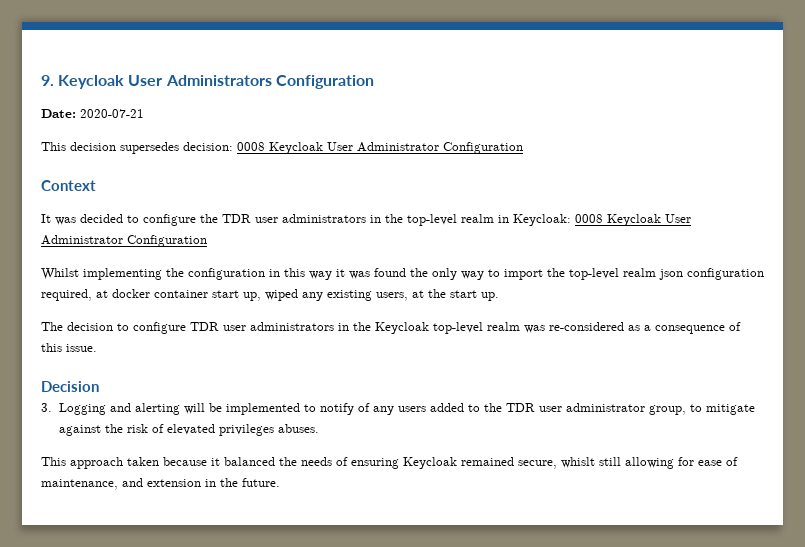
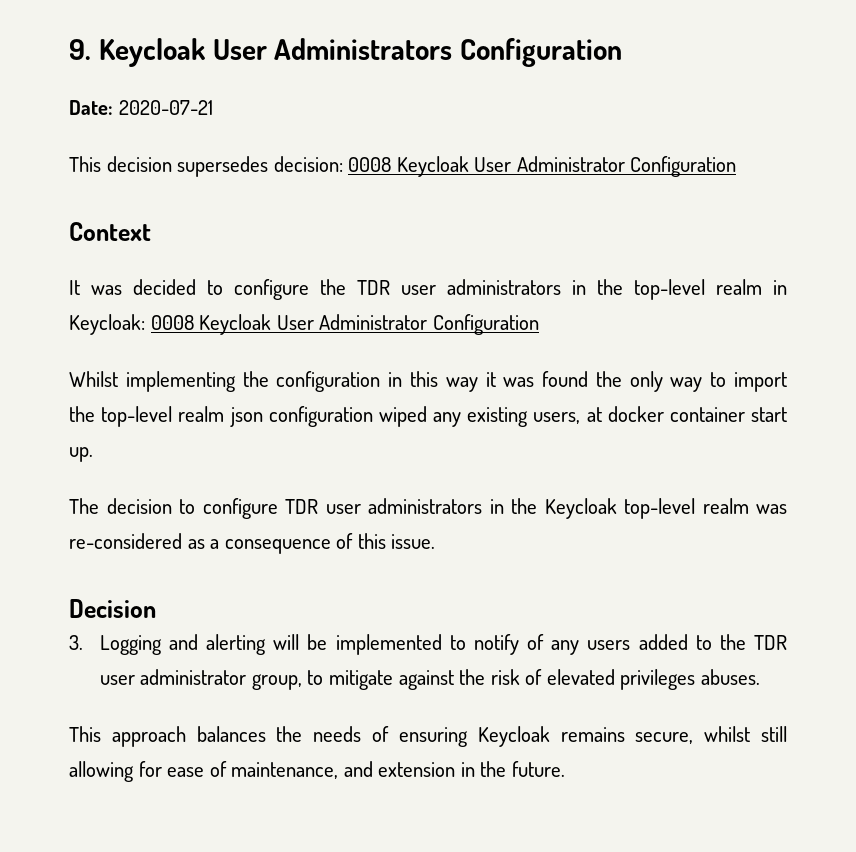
- Whilst implementing the configuration in this way it was found the only way to import the top-level realm json configuration required, at docker container start up, wiped any existing users, at the start up.
+ Whilst implementing the configuration in this way it was found the only way to import the top-level realm json configuration wiped any existing users, at docker container start up.
- This approach taken because it balanced the needs of ensuring Keycloak remained secure, whislt still allowing for ease of maintenance, and extension in the future.
+ This approach balances the needs of ensuring Keycloak remains secure, whilst still allowing for ease of maintenance, and extension in the future.

